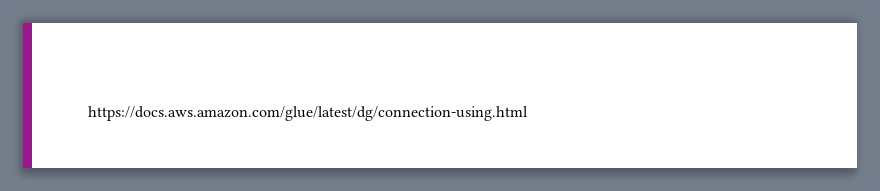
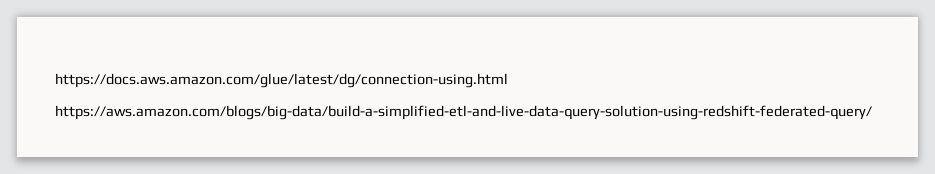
+ https://aws.amazon.com/blogs/big-data/build-a-simplified-etl-and-live-data-query-solution-using-redshift-federated-query/

